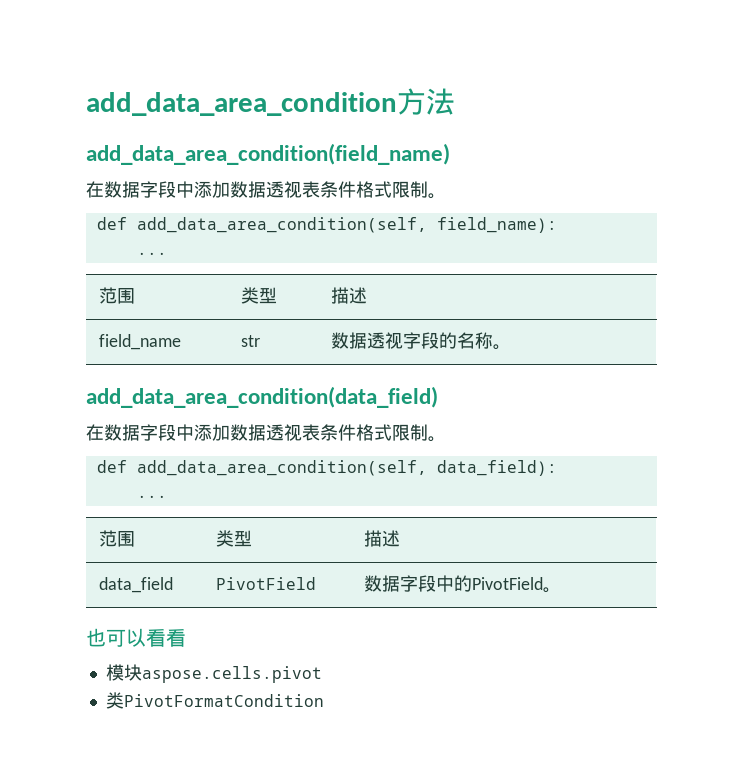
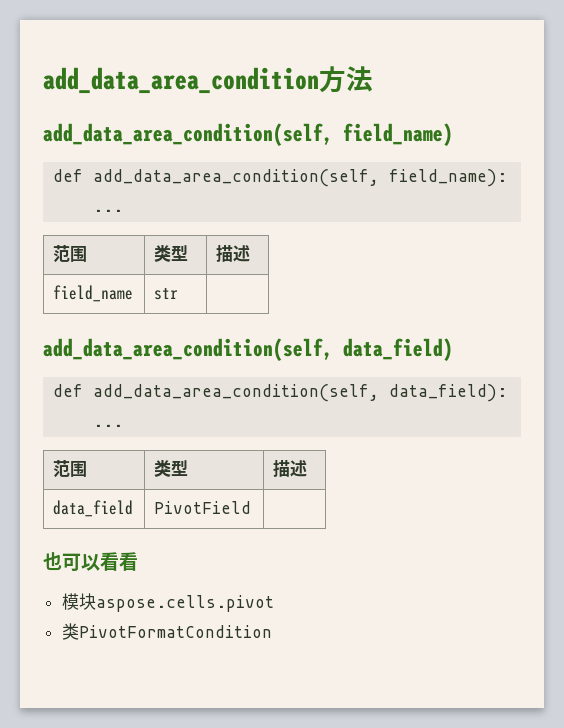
- add_data_area_condition(field_name)
- 在数据字段中添加数据透视表条件格式限制。
+ add_data_area_condition(self, field_name)
- field_name | str | 数据透视字段的名称。
- add_data_area_condition(data_field)
- 在数据字段中添加数据透视表条件格式限制。
+ field_name | str |
+ add_data_area_condition(self, data_field)
- data_field | PivotField | 数据字段中的PivotField。
+ data_field | PivotField |

